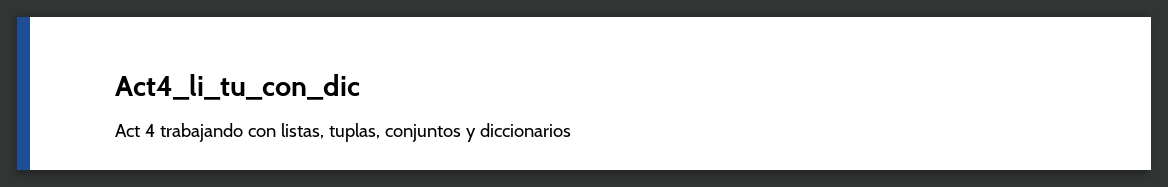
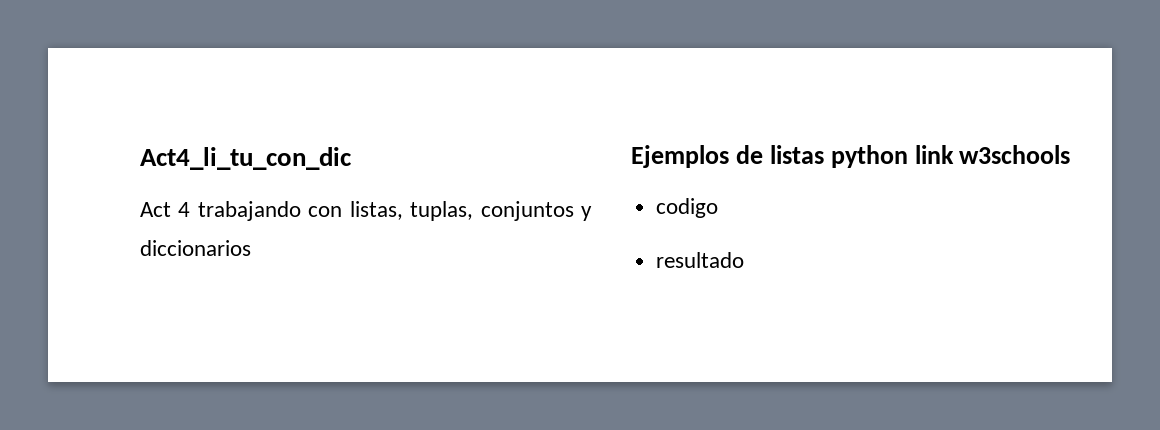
+ Ejemplos de listas python link w3schools
+ codigo
+ resultado

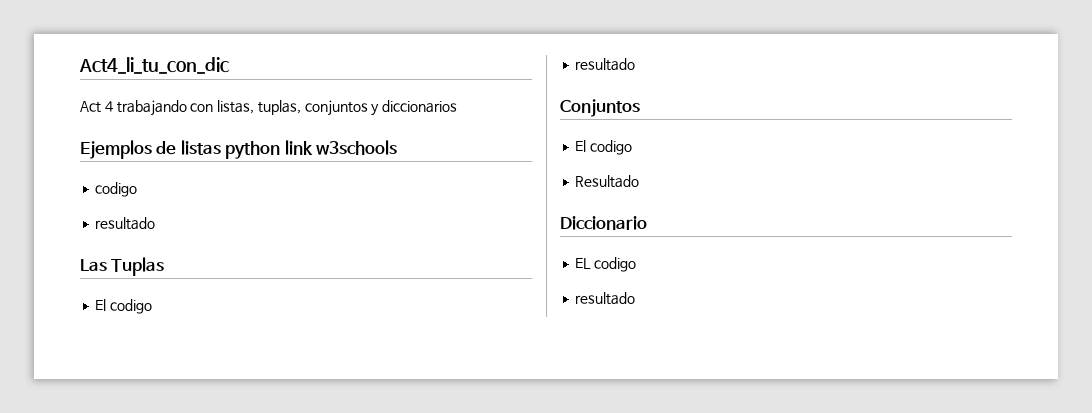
+ Las Tuplas
+ El codigo
+ resultado
+ Conjuntos
+ El codigo
+ Resultado
+ Diccionario
+ EL codigo
+ resultado

